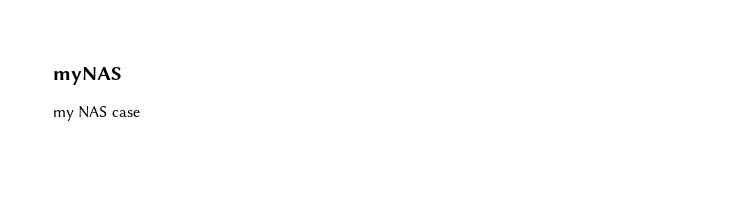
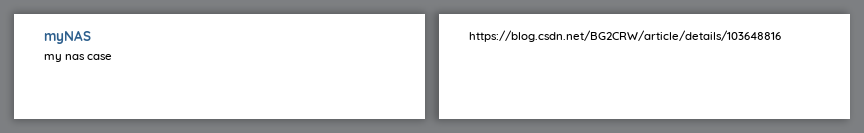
- my NAS case
+ my nas case https://blog.csdn.net/BG2CRW/article/details/103648816

